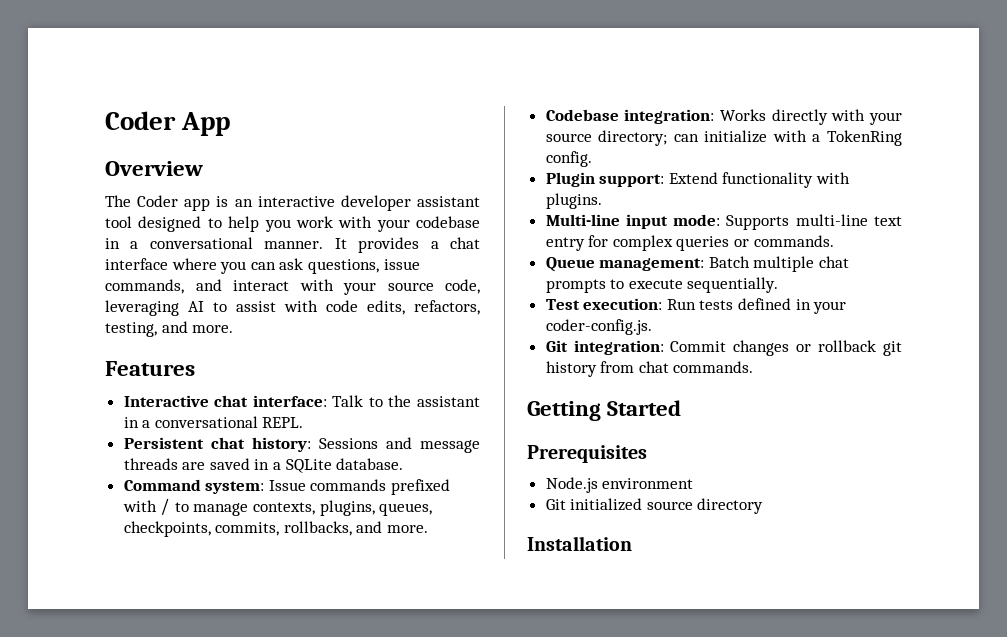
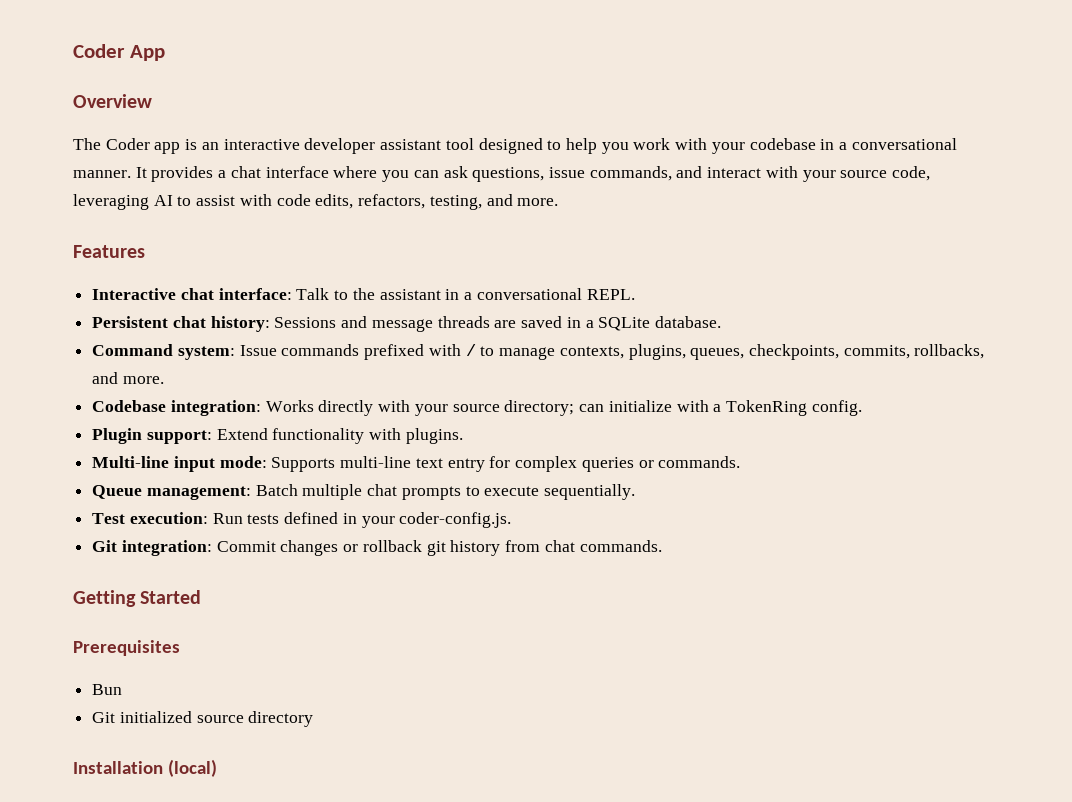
- Node.js environment
+ Bun
- Installation
+ Installation (local)

